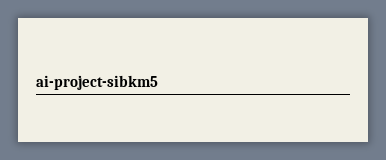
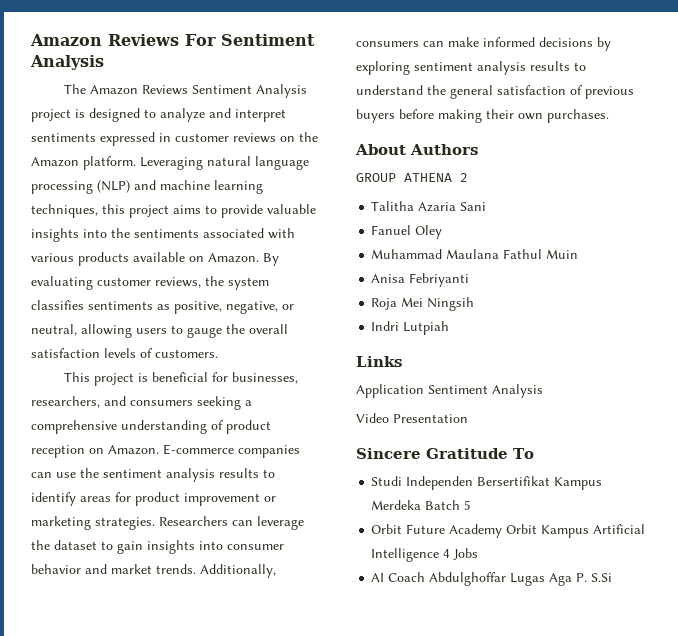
- ai-project-sibkm5
+ Amazon Reviews For Sentiment Analysis
+ The Amazon Reviews Sentiment Analysis project is designed to analyze and interpret sentiments expressed in customer reviews on the Amazon platform. Leveraging natural language processing (NLP) and machine learning techniques, this project aims to provide valuable insights into the sentiments associated with various products available on Amazon. By evaluating customer reviews, the system classifies sentiments as positive, negative, or neutral, allowing users to gauge the overall satisfaction levels of customers.
+ This project is beneficial for businesses, researchers, and consumers seeking a comprehensive understanding of product reception on Amazon. E-commerce companies can use the sentiment analysis results to identify areas for product improvement or marketing strategies. Researchers can leverage the dataset to gain insights into consumer behavior and market trends. Additionally, consumers can make informed decisions by exploring sentiment analysis results to understand the general satisfaction of previous buyers before making their own purchases.
+ About Authors
+ GROUP ATHENA 2
+ Talitha Azaria Sani
+ Fanuel Oley
+ Muhammad Maulana Fathul Muin
+ Anisa Febriyanti
+ Roja Mei Ningsih
+ Indri Lutpiah
+ Links
+ Application Sentiment Analysis
+ Video Presentation
+ Sincere Gratitude To
+ Studi Independen Bersertifikat Kampus Merdeka Batch 5
+ Orbit Future Academy Orbit Kampus Artificial Intelligence 4 Jobs
+ AI Coach Abdulghoffar Lugas Aga P. S.Si

